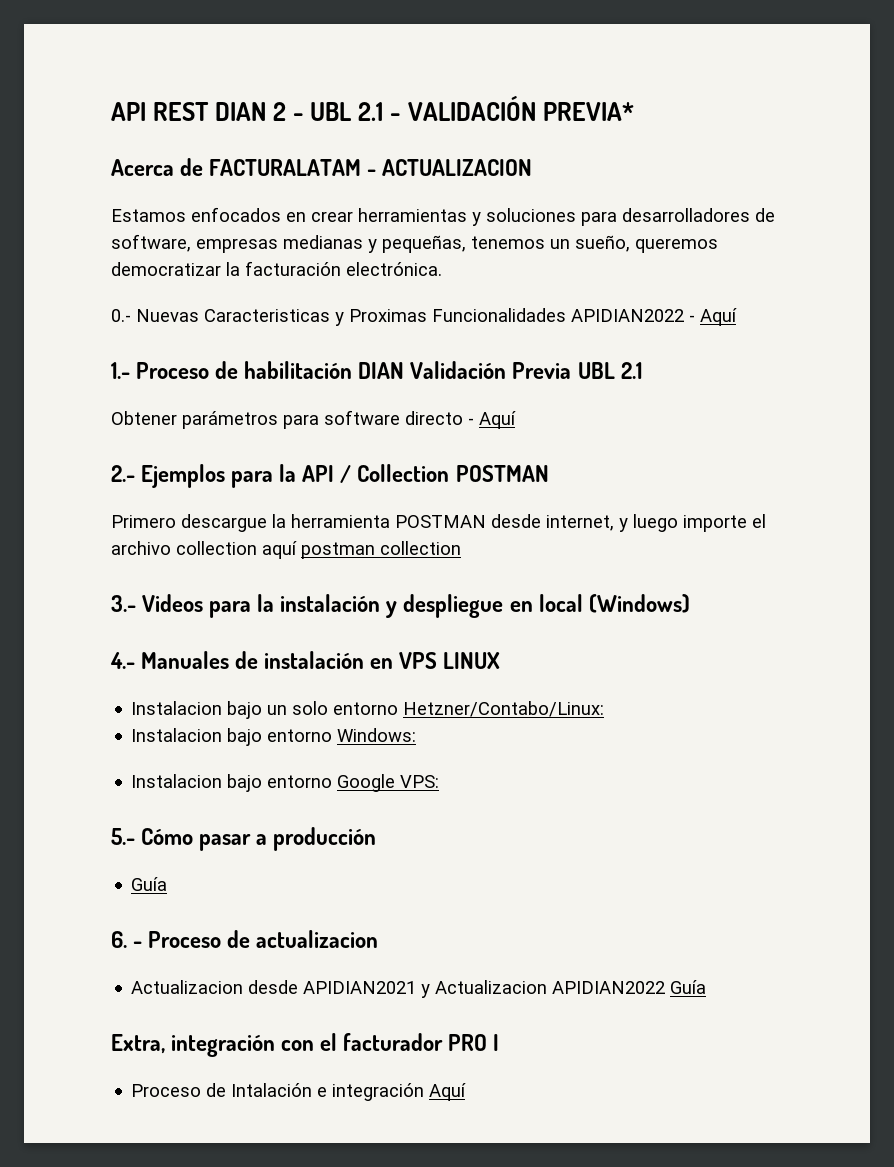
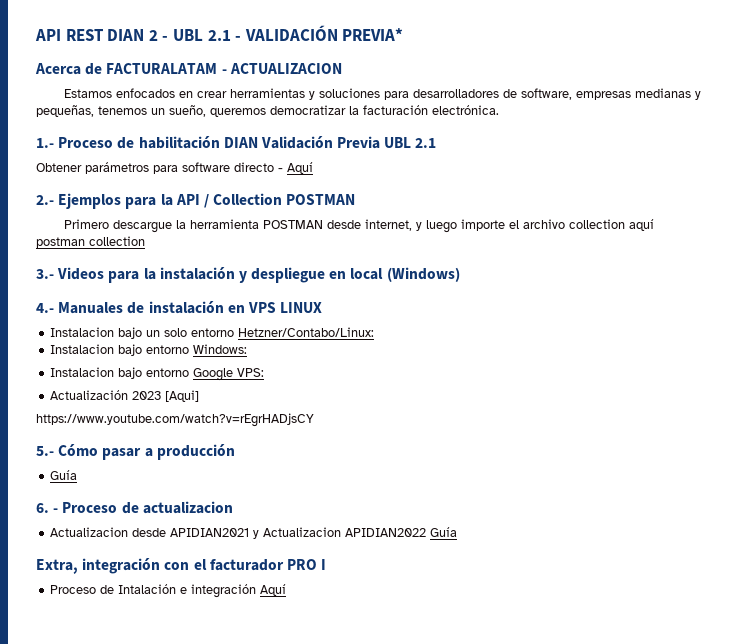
- 0.- Nuevas Caracteristicas y Proximas Funcionalidades APIDIAN2022 - Aquí
+ Actualización 2023 [Aqui]
+ https://www.youtube.com/watch?v=rEgrHADjsCY

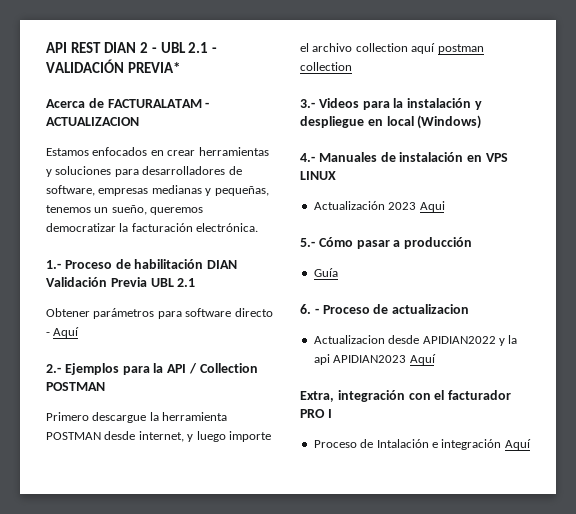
- Instalacion bajo un solo entorno Hetzner/Contabo/Linux:
- Instalacion bajo entorno Windows:
- Instalacion bajo entorno Google VPS:
- Actualización 2023 [Aqui]
- https://www.youtube.com/watch?v=rEgrHADjsCY
+ Actualización 2023 Aqui
- Actualizacion desde APIDIAN2021 y Actualizacion APIDIAN2022 Guía
+ Actualizacion desde APIDIAN2022 y la api APIDIAN2023 Aquí

